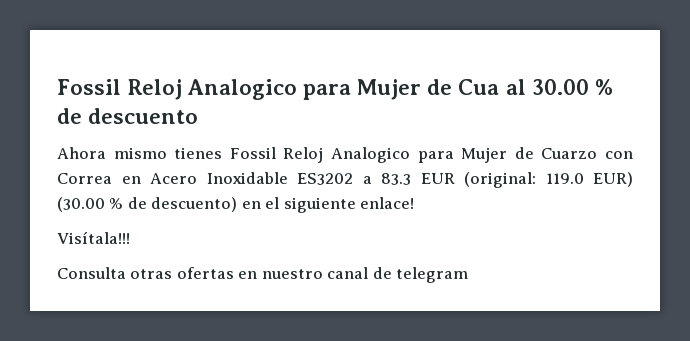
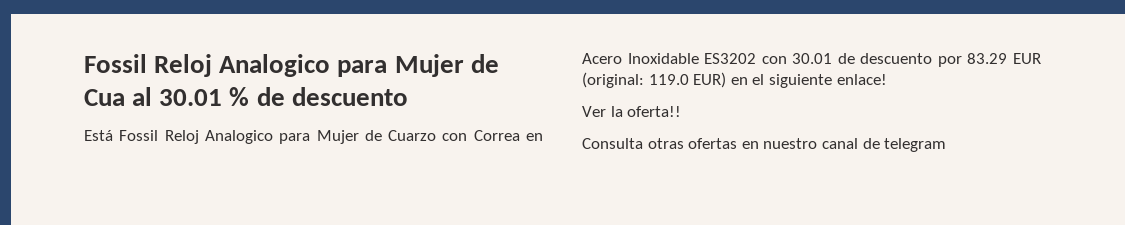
- Fossil Reloj Analogico para Mujer de Cua al 30.00 % de descuento
+ Fossil Reloj Analogico para Mujer de Cua al 30.01 % de descuento
- Ahora mismo tienes Fossil Reloj Analogico para Mujer de Cuarzo con Correa en Acero Inoxidable ES3202 a 83.3 EUR (original: 119.0 EUR) (30.00 % de descuento) en el siguiente enlace!
+ Está Fossil Reloj Analogico para Mujer de Cuarzo con Correa en Acero Inoxidable ES3202 con 30.01 de descuento por 83.29 EUR (original: 119.0 EUR) en el siguiente enlace!
- Visítala!!!
+ Ver la oferta!!

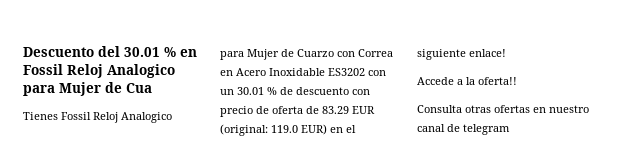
- Fossil Reloj Analogico para Mujer de Cua al 30.01 % de descuento
- Está Fossil Reloj Analogico para Mujer de Cuarzo con Correa en Acero Inoxidable ES3202 con 30.01 de descuento por 83.29 EUR (original: 119.0 EUR) en el siguiente enlace!
+ Descuento del 30.01 % en Fossil Reloj Analogico para Mujer de Cua
+ Tienes Fossil Reloj Analogico para Mujer de Cuarzo con Correa en Acero Inoxidable ES3202 con un 30.01 % de descuento con precio de oferta de 83.29 EUR (original: 119.0 EUR) en el siguiente enlace!
- Ver la oferta!!
+ Accede a la oferta!!

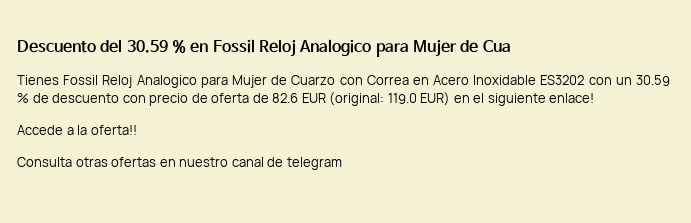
- Descuento del 30.01 % en Fossil Reloj Analogico para Mujer de Cua
+ Descuento del 30.59 % en Fossil Reloj Analogico para Mujer de Cua
- Tienes Fossil Reloj Analogico para Mujer de Cuarzo con Correa en Acero Inoxidable ES3202 con un 30.01 % de descuento con precio de oferta de 83.29 EUR (original: 119.0 EUR) en el siguiente enlace!
+ Tienes Fossil Reloj Analogico para Mujer de Cuarzo con Correa en Acero Inoxidable ES3202 con un 30.59 % de descuento con precio de oferta de 82.6 EUR (original: 119.0 EUR) en el siguiente enlace!

